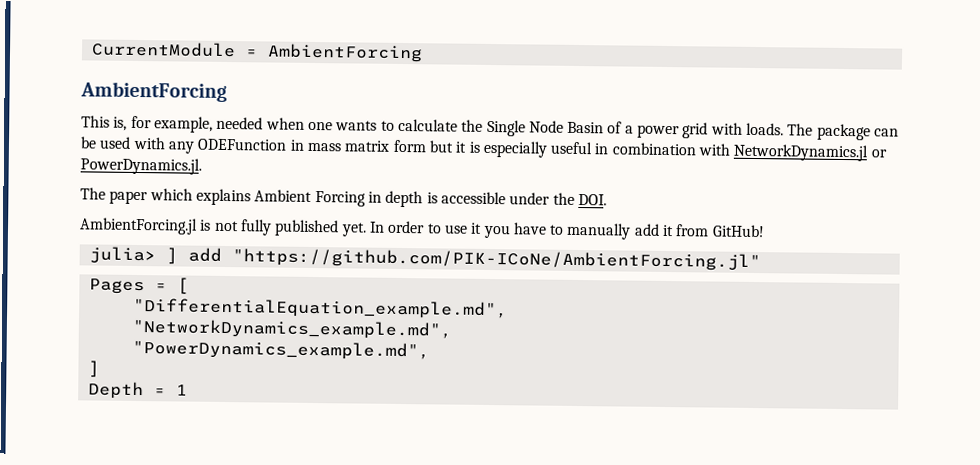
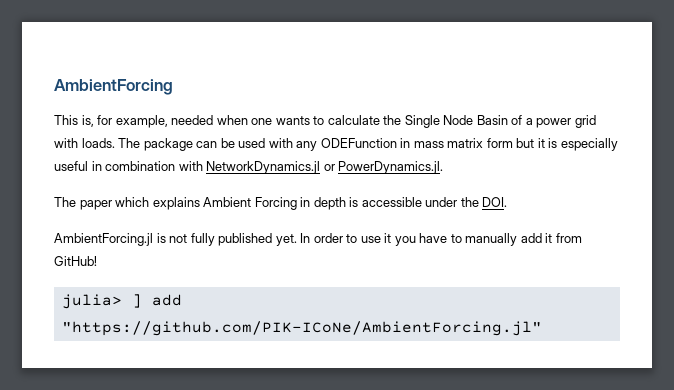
- CurrentModule = AmbientForcing
- Pages = [
- "DifferentialEquation_example.md",
- "NetworkDynamics_example.md",
- "PowerDynamics_example.md",
- ]
- Depth = 1

